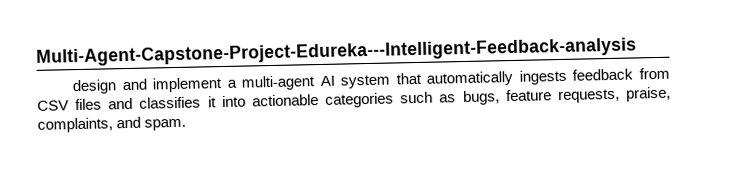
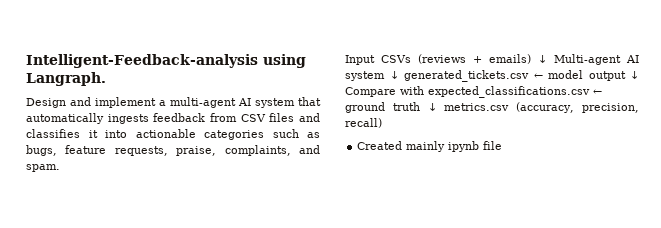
- Multi-Agent-Capstone-Project-Edureka---Intelligent-Feedback-analysis
- design and implement a multi-agent AI system that automatically ingests feedback from CSV files and classifies it into actionable categories such as bugs, feature requests, praise, complaints, and spam.
+ Intelligent-Feedback-analysis using Langraph.
+ Design and implement a multi-agent AI system that automatically ingests feedback from CSV files and classifies it into actionable categories such as bugs, feature requests, praise, complaints, and spam.
+ Input CSVs (reviews + emails) ↓ Multi-agent AI system ↓ generated_tickets.csv ← model output ↓ Compare with expected_classifications.csv ← ground truth ↓ metrics.csv (accuracy, precision, recall)
+ Created mainly ipynb file

